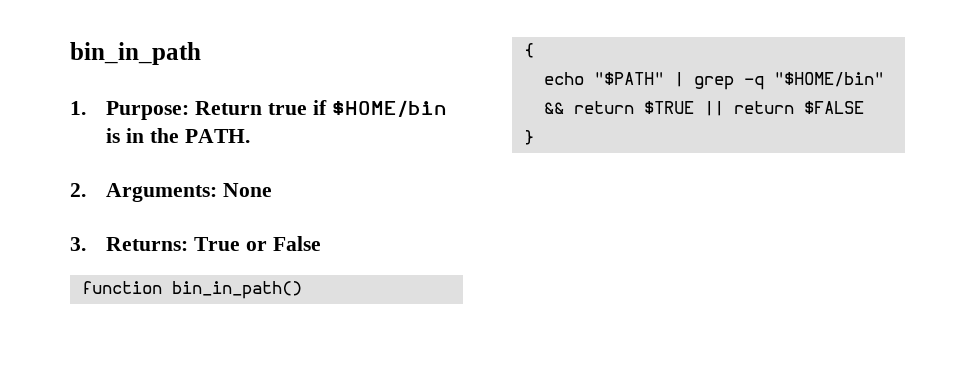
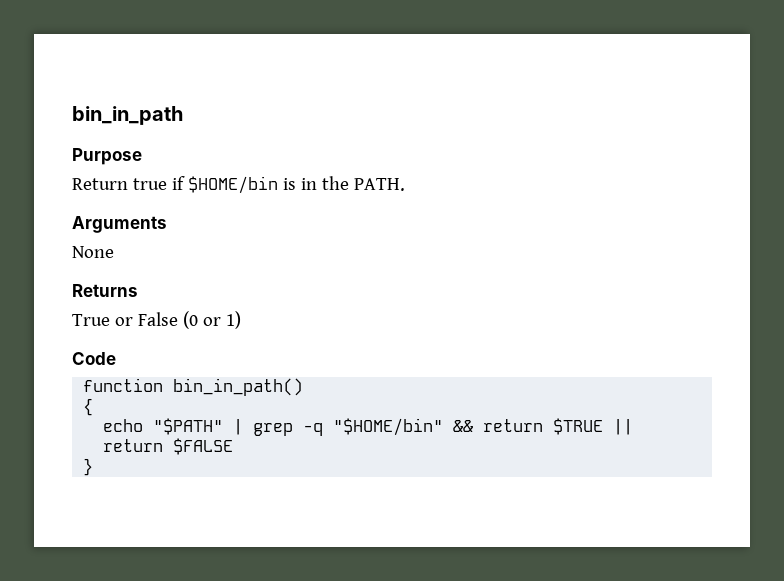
- 1. Purpose: Return true if $HOME/bin is in the PATH.
+ Purpose
+ Return true if $HOME/bin is in the PATH.
- 2. Arguments: None
+ Arguments
+ None
- 3. Returns: True or False
+ Returns
+ True or False (0 or 1)
+ Code

